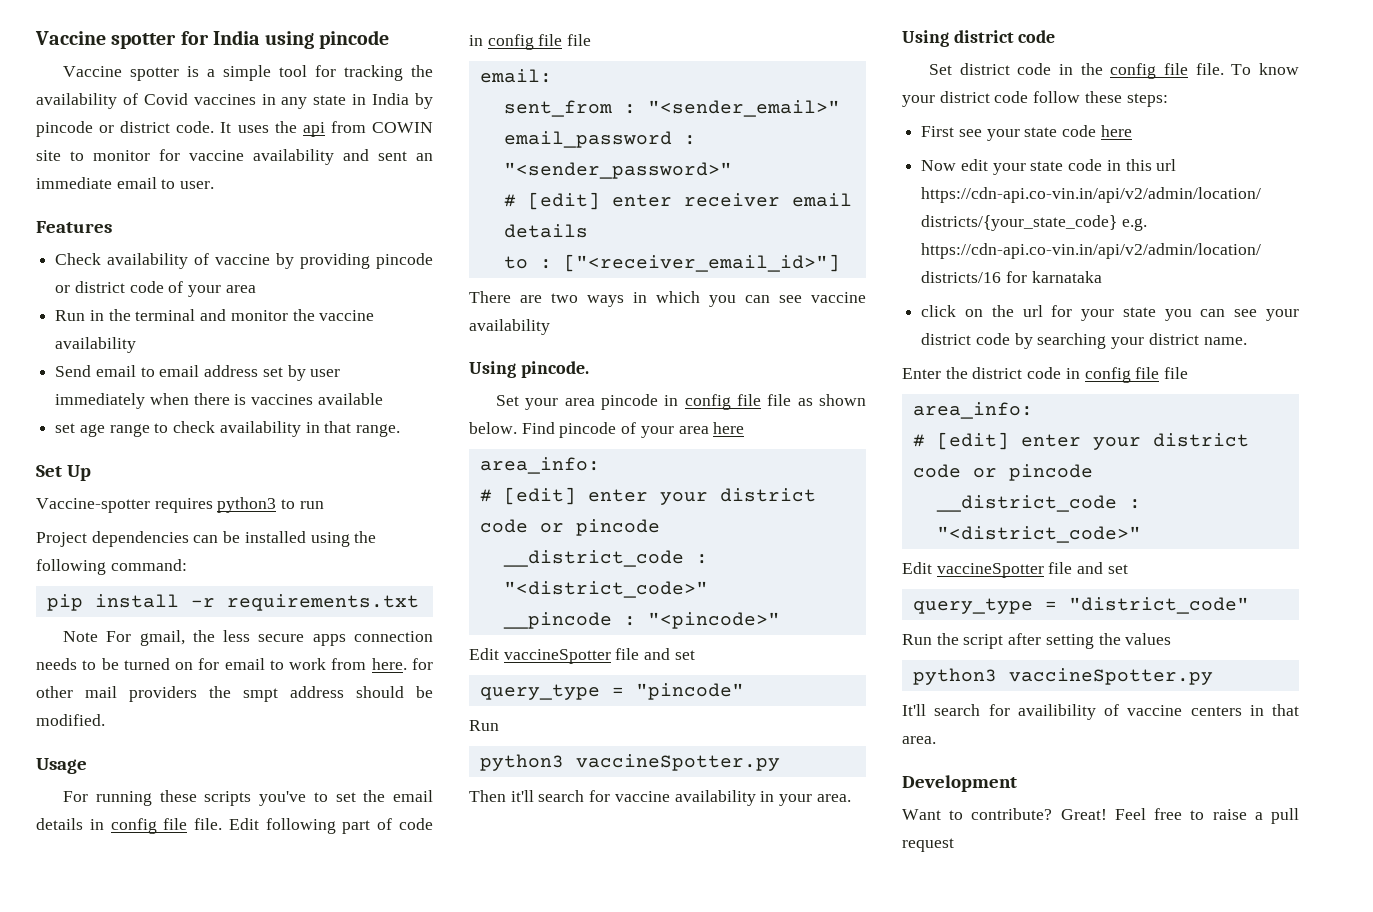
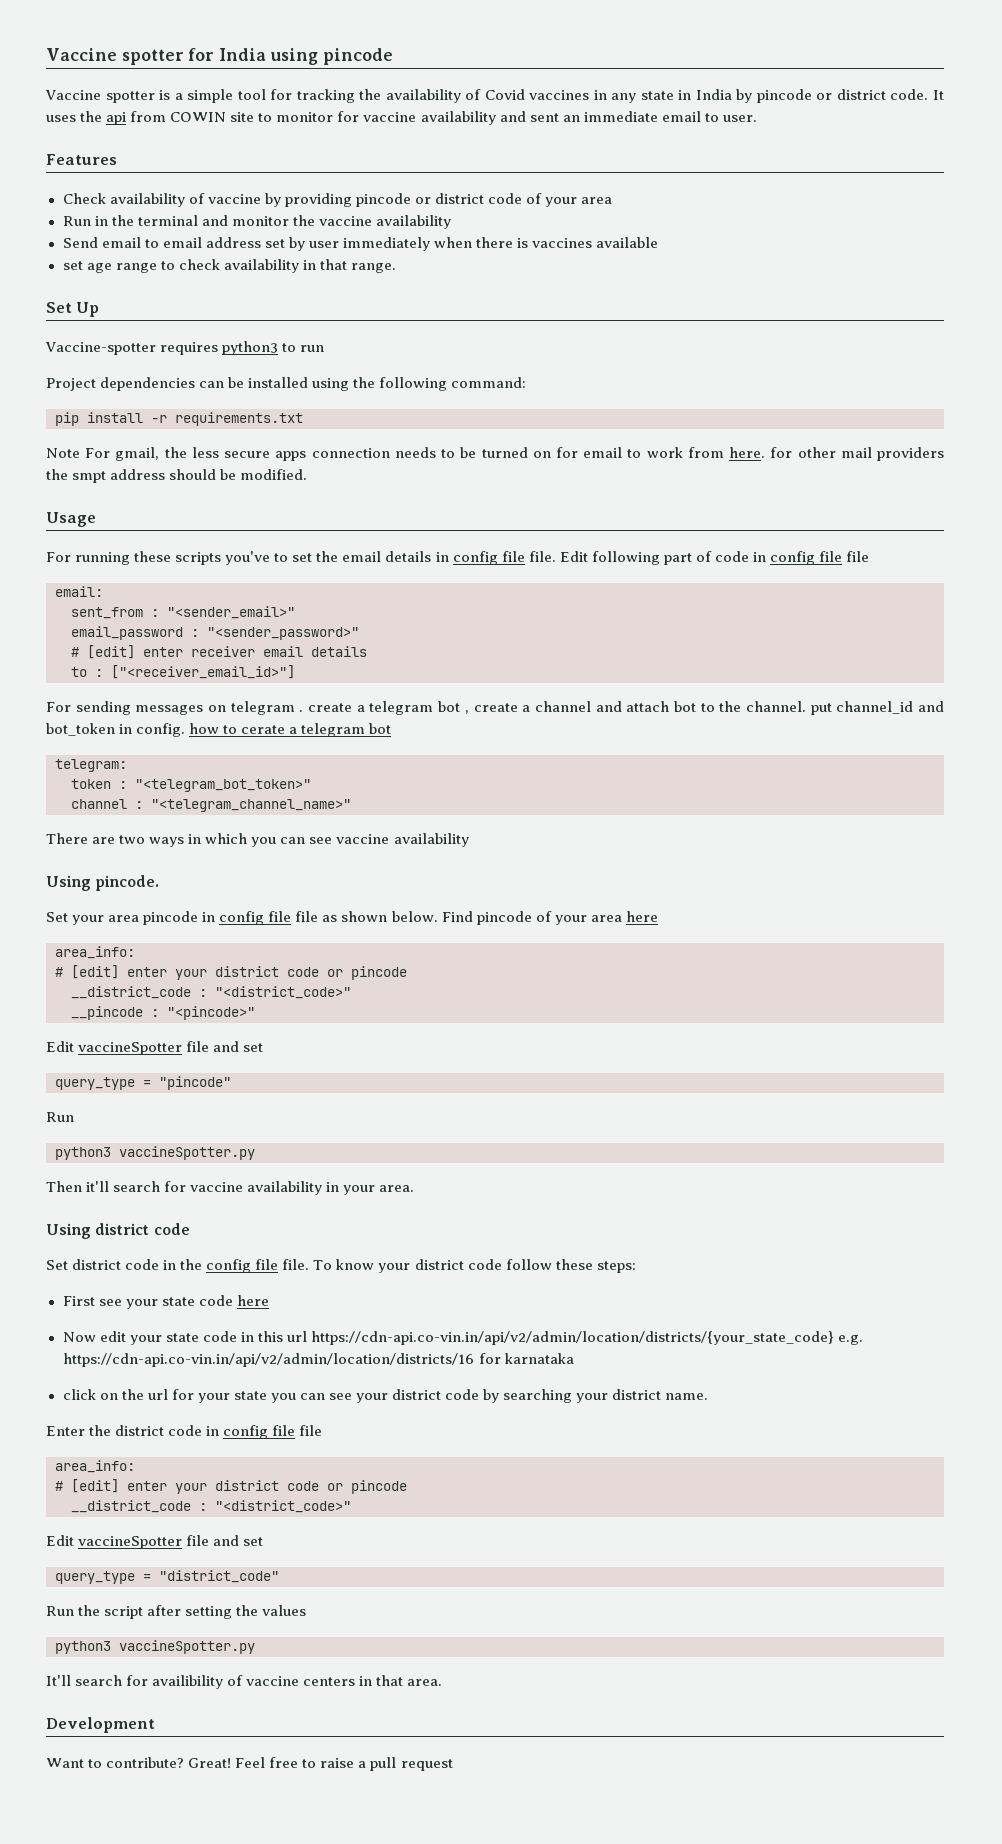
+ For sending messages on telegram . create a telegram bot , create a channel and attach bot to the channel. put channel_id and bot_token in config. how to cerate a telegram bot
+ telegram:
+ token : "<telegram_bot_token>"
+ channel : "<telegram_channel_name>"

